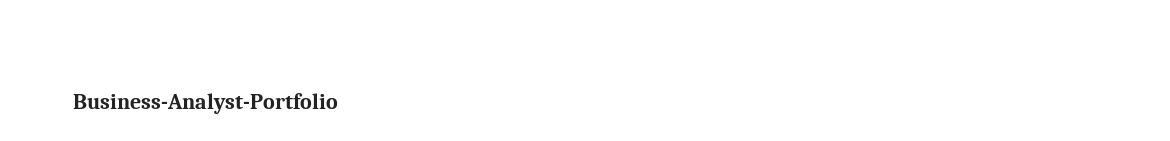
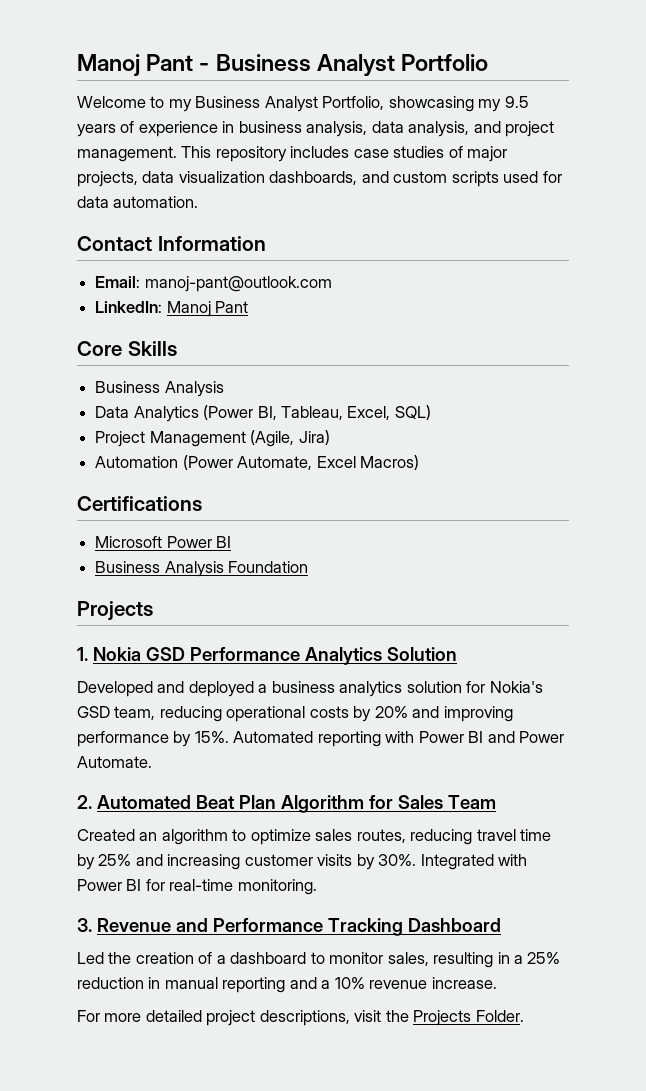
- Business-Analyst-Portfolio
+ Manoj Pant - Business Analyst Portfolio
+ Welcome to my Business Analyst Portfolio, showcasing my 9.5 years of experience in business analysis, data analysis, and project management. This repository includes case studies of major projects, data visualization dashboards, and custom scripts used for data automation.
+ Contact Information
+ Email: manoj-pant@outlook.com
+ LinkedIn: Manoj Pant
+ Core Skills
+ Business Analysis
+ Data Analytics (Power BI, Tableau, Excel, SQL)
+ Project Management (Agile, Jira)
+ Automation (Power Automate, Excel Macros)
+ Certifications
+ Microsoft Power BI
+ Business Analysis Foundation
+ Projects
+ 1. Nokia GSD Performance Analytics Solution
+ Developed and deployed a business analytics solution for Nokia's GSD team, reducing operational costs by 20% and improving performance by 15%. Automated reporting with Power BI and Power Automate.
+ 2. Automated Beat Plan Algorithm for Sales Team
+ Created an algorithm to optimize sales routes, reducing travel time by 25% and increasing customer visits by 30%. Integrated with Power BI for real-time monitoring.
+ 3. Revenue and Performance Tracking Dashboard
+ Led the creation of a dashboard to monitor sales, resulting in a 25% reduction in manual reporting and a 10% revenue increase.
+ For more detailed project descriptions, visit the Projects Folder.

